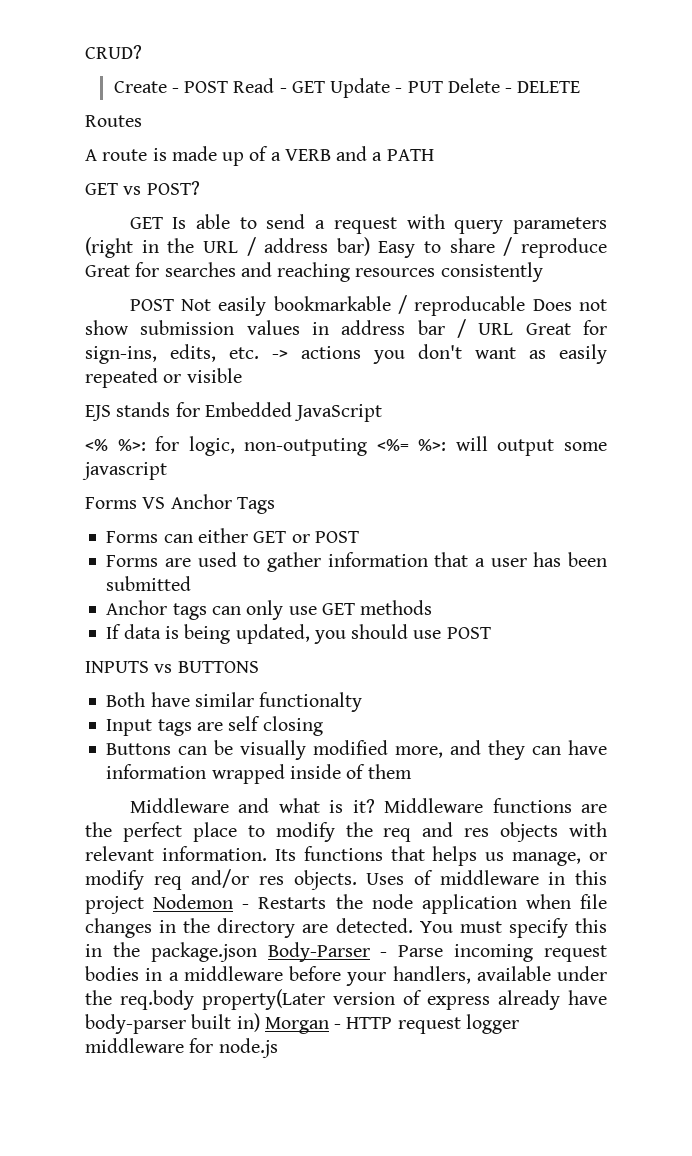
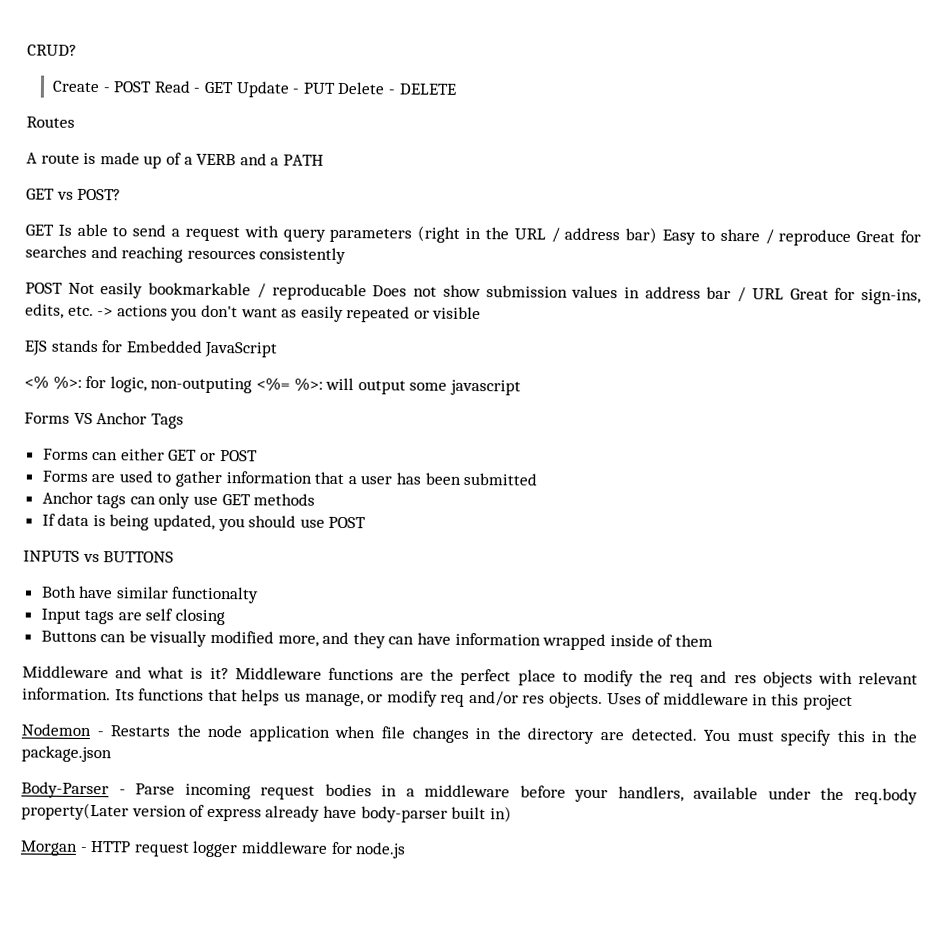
- Uses of middleware in this project Nodemon - Restarts the node application when file changes in the directory are detected.
+ Uses of middleware in this project
+ Nodemon - Restarts the node application when file changes in the directory are detected.
- You must specify this in the package.json Body-Parser - Parse incoming request bodies in a middleware before your handlers, available under the req.body property(Later version of express already have body-parser built in) Morgan - HTTP request logger middleware for node.js
+ You must specify this in the package.json
+ Body-Parser - Parse incoming request bodies in a middleware before your handlers, available under the req.body property(Later version of express already have body-parser built in)
+ Morgan - HTTP request logger middleware for node.js

